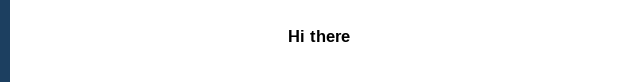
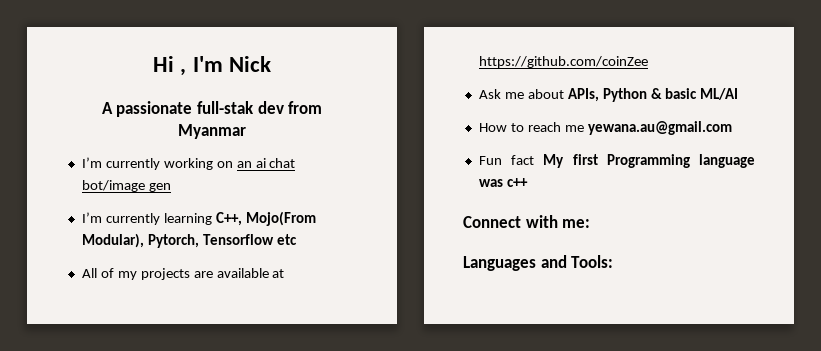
- Hi there
+ Hi , I'm Nick
+ A passionate full-stak dev from Myanmar
+ I’m currently working on an ai chat bot/image gen
+ I’m currently learning C++, Mojo(From Modular), Pytorch, Tensorflow etc
+ All of my projects are available at https://github.com/coinZee
+ Ask me about APIs, Python & basic ML/AI
+ How to reach me yewana.au@gmail.com
+ Fun fact My first Programming language was c++
+ Connect with me:
+ Languages and Tools:

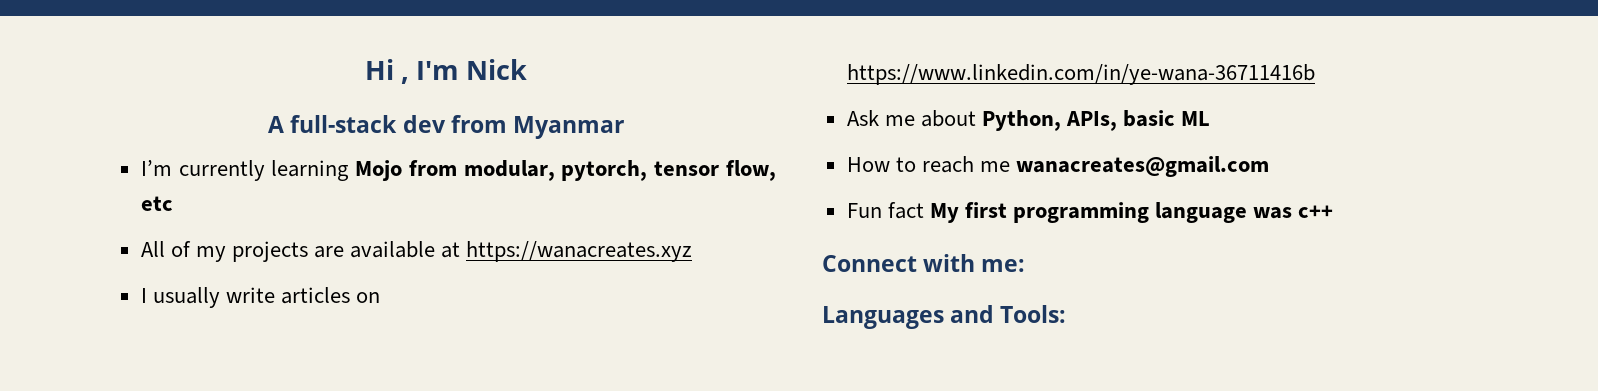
- A passionate full-stak dev from Myanmar
+ A full-stack dev from Myanmar
- I’m currently working on an ai chat bot/image gen
- I’m currently learning C++, Mojo(From Modular), Pytorch, Tensorflow etc
+ I’m currently learning Mojo from modular, pytorch, tensor flow, etc
- All of my projects are available at https://github.com/coinZee
- Ask me about APIs, Python & basic ML/AI
+ All of my projects are available at https://wanacreates.xyz
+ I usually write articles on https://www.linkedin.com/in/ye-wana-36711416b
+ Ask me about Python, APIs, basic ML
- How to reach me yewana.au@gmail.com
+ How to reach me wanacreates@gmail.com
- Fun fact My first Programming language was c++
+ Fun fact My first programming language was c++

